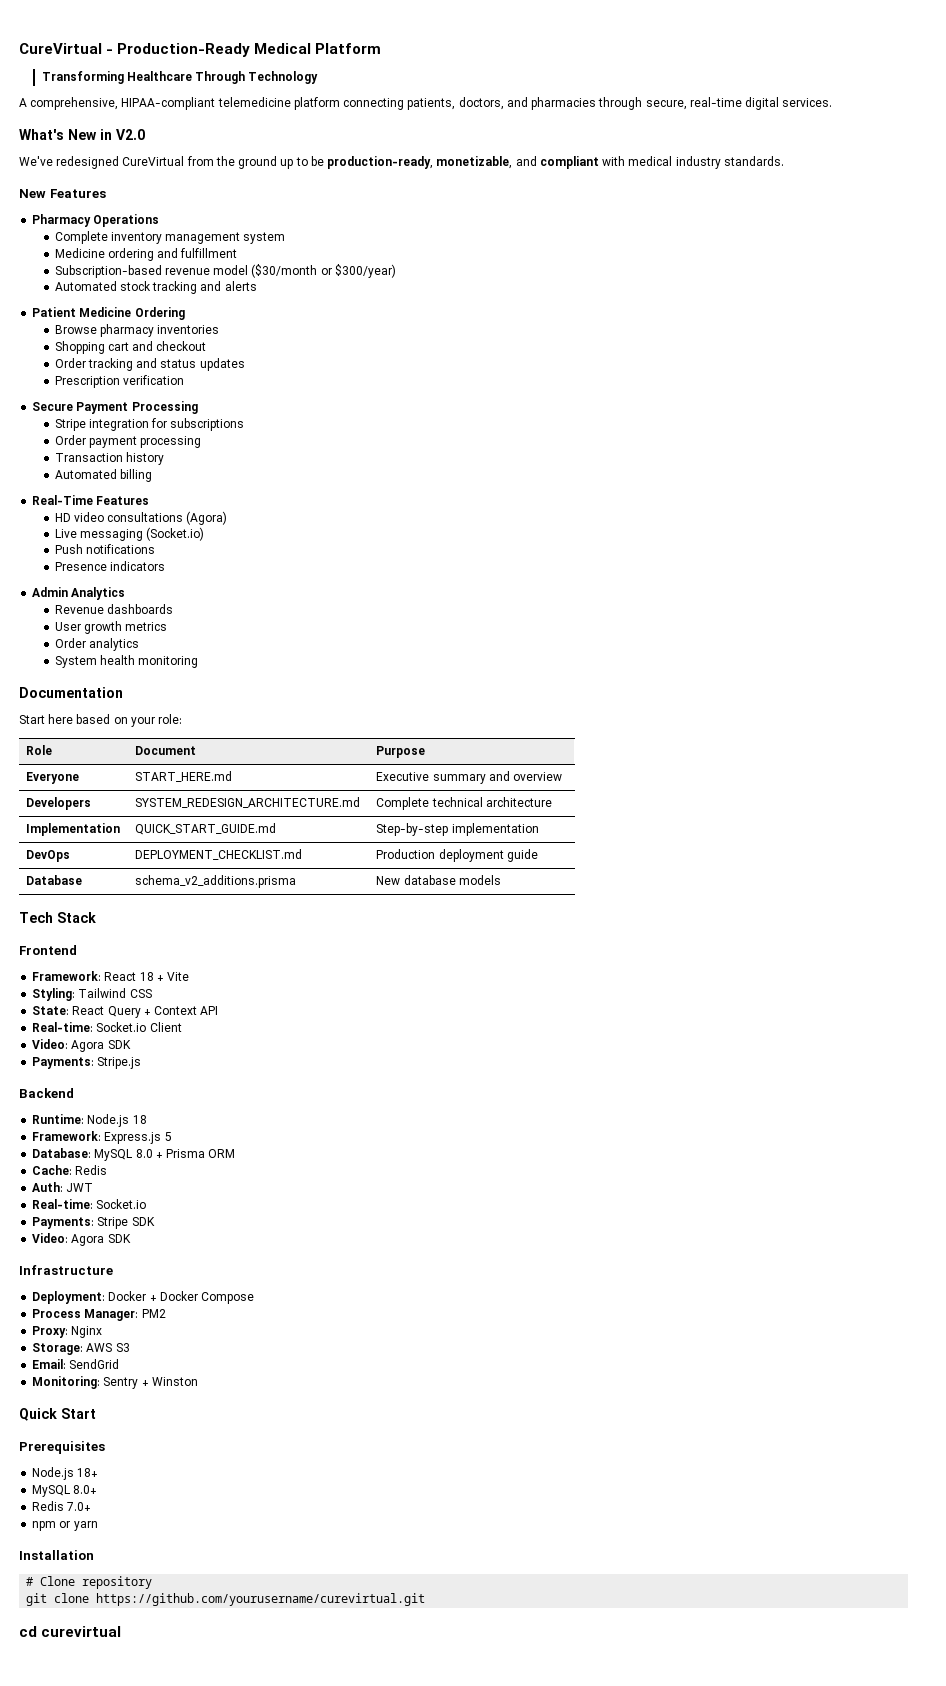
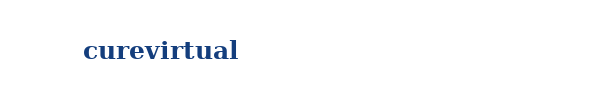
- CureVirtual - Production-Ready Medical Platform
- Transforming Healthcare Through Technology
- A comprehensive, HIPAA-compliant telemedicine platform connecting patients, doctors, and pharmacies through secure, real-time digital services.
- What's New in V2.0
- We've redesigned CureVirtual from the ground up to be production-ready, monetizable, and compliant with medical industry standards.
- New Features
- Pharmacy Operations
- Complete inventory management system
- Medicine ordering and fulfillment
- Subscription-based revenue model ($30/month or $300/year)
- Automated stock tracking and alerts
- Patient Medicine Ordering
- Browse pharmacy inventories
- Shopping cart and checkout
- Order tracking and status updates
- Prescription verification
- Secure Payment Processing
- Stripe integration for subscriptions
- Order payment processing
- Transaction history
- Automated billing
- Real-Time Features
- HD video consultations (Agora)
- Live messaging (Socket.io)
- Push notifications
- Presence indicators
- Admin Analytics
- Revenue dashboards
- User growth metrics
- Order analytics
- System health monitoring
- Documentation
- Start here based on your role:
- Role | Document | Purpose
- Everyone | START_HERE.md | Executive summary and overview
- Developers | SYSTEM_REDESIGN_ARCHITECTURE.md | Complete technical architecture
- Implementation | QUICK_START_GUIDE.md | Step-by-step implementation
- DevOps | DEPLOYMENT_CHECKLIST.md | Production deployment guide
- Database | schema_v2_additions.prisma | New database models
- Tech Stack
- Frontend
- Framework: React 18 + Vite
- Styling: Tailwind CSS
- State: React Query + Context API
- Real-time: Socket.io Client
- Video: Agora SDK
- Payments: Stripe.js
- Backend
- Runtime: Node.js 18
- Framework: Express.js 5
- Database: MySQL 8.0 + Prisma ORM
- Cache: Redis
- Auth: JWT
- Real-time: Socket.io
- Payments: Stripe SDK
- Video: Agora SDK
- Infrastructure
- Deployment: Docker + Docker Compose
- Process Manager: PM2
- Proxy: Nginx
- Storage: AWS S3
- Email: SendGrid
- Monitoring: Sentry + Winston
- Quick Start
- Prerequisites
- Node.js 18+
- MySQL 8.0+
- Redis 7.0+
- npm or yarn
- Installation
- # Clone repository
- git clone https://github.com/yourusername/curevirtual.git
- cd curevirtual
+ curevirtual

